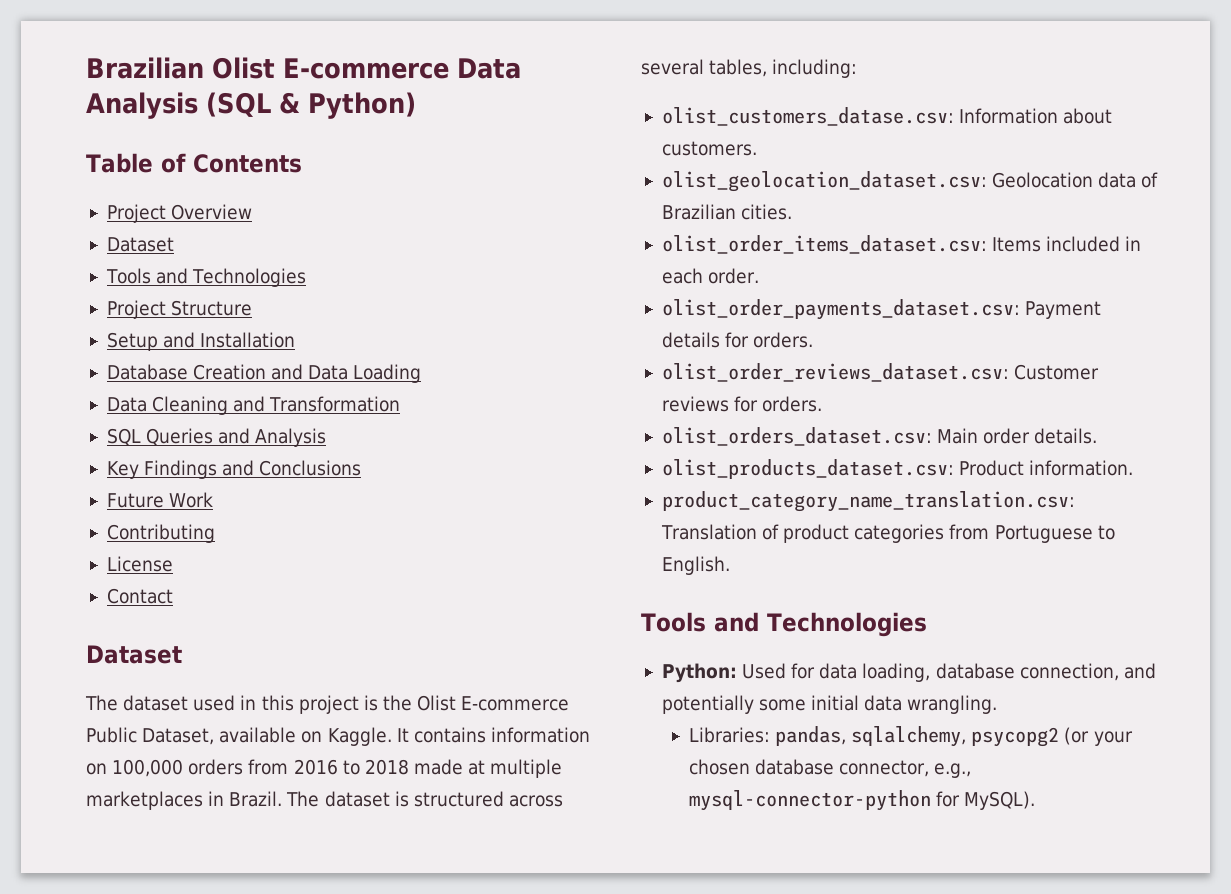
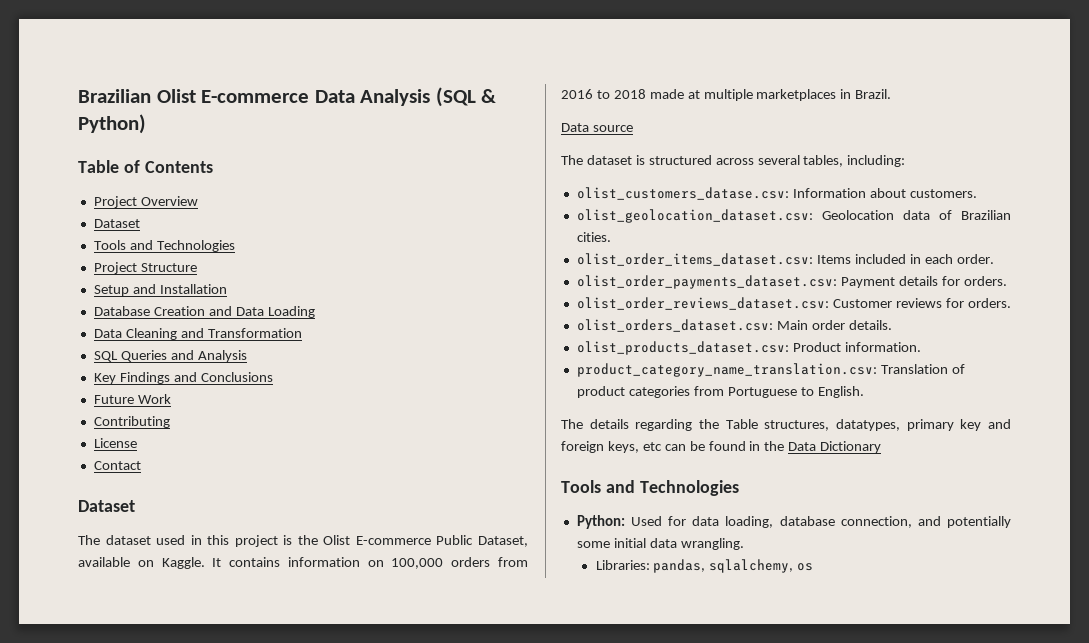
- It contains information on 100,000 orders from 2016 to 2018 made at multiple marketplaces in Brazil. The dataset is structured across several tables, including:
+ It contains information on 100,000 orders from 2016 to 2018 made at multiple marketplaces in Brazil.
+ Data source
+ The dataset is structured across several tables, including:
+ The details regarding the Table structures, datatypes, primary key and foreign keys, etc can be found in the Data Dictionary
- Libraries: pandas, sqlalchemy, psycopg2 (or your chosen database connector, e.g., mysql-connector-python for MySQL).
+ Libraries: pandas, sqlalchemy, os

